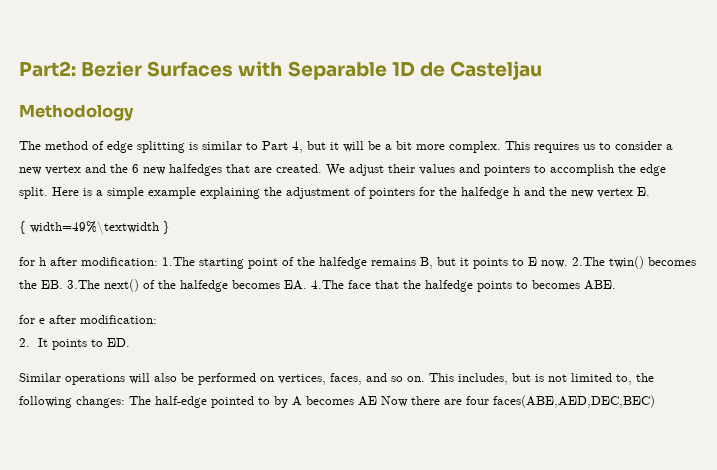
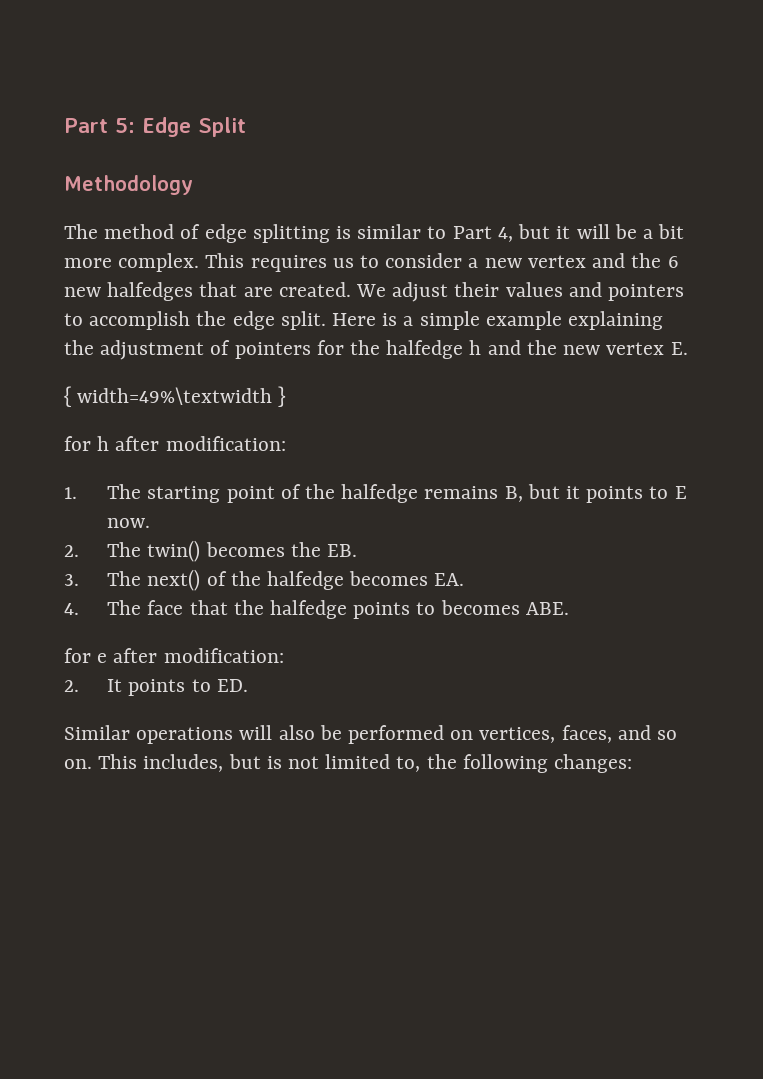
- Part2: Bezier Surfaces with Separable 1D de Casteljau
+ Part 5: Edge Split
- for h after modification: 1.The starting point of the halfedge remains B, but it points to E now. 2.The twin() becomes the EB. 3.The next() of the halfedge becomes EA. 4.The face that the halfedge points to becomes ABE.
+ for h after modification:
+ 1. The starting point of the halfedge remains B, but it points to E now.
+ 2. The twin() becomes the EB.
+ 3. The next() of the halfedge becomes EA.
+ 4. The face that the halfedge points to becomes ABE.
- This includes, but is not limited to, the following changes: The half-edge pointed to by A becomes AE Now there are four faces(ABE,AED,DEC,BEC)
+ This includes, but is not limited to, the following changes:

